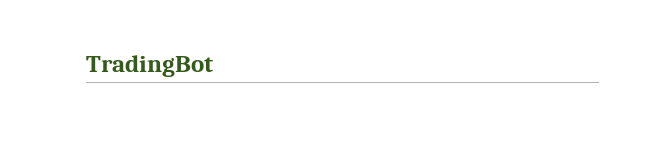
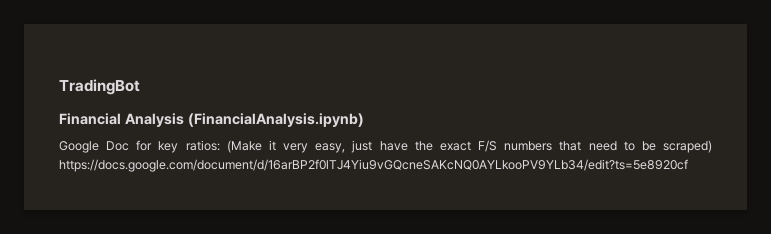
+ Financial Analysis (FinancialAnalysis.ipynb)
+ Google Doc for key ratios: (Make it very easy, just have the exact F/S numbers that need to be scraped) https://docs.google.com/document/d/16arBP2f0lTJ4Yiu9vGQcneSAKcNQ0AYLkooPV9YLb34/edit?ts=5e8920cf

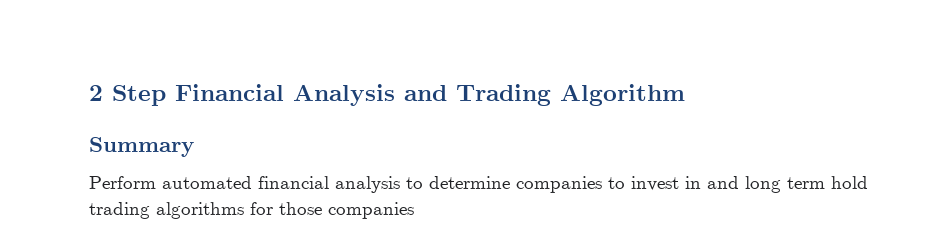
- TradingBot
- Financial Analysis (FinancialAnalysis.ipynb)
- Google Doc for key ratios: (Make it very easy, just have the exact F/S numbers that need to be scraped) https://docs.google.com/document/d/16arBP2f0lTJ4Yiu9vGQcneSAKcNQ0AYLkooPV9YLb34/edit?ts=5e8920cf
+ 2 Step Financial Analysis and Trading Algorithm
+ Summary
+ Perform automated financial analysis to determine companies to invest in and long term hold trading algorithms for those companies

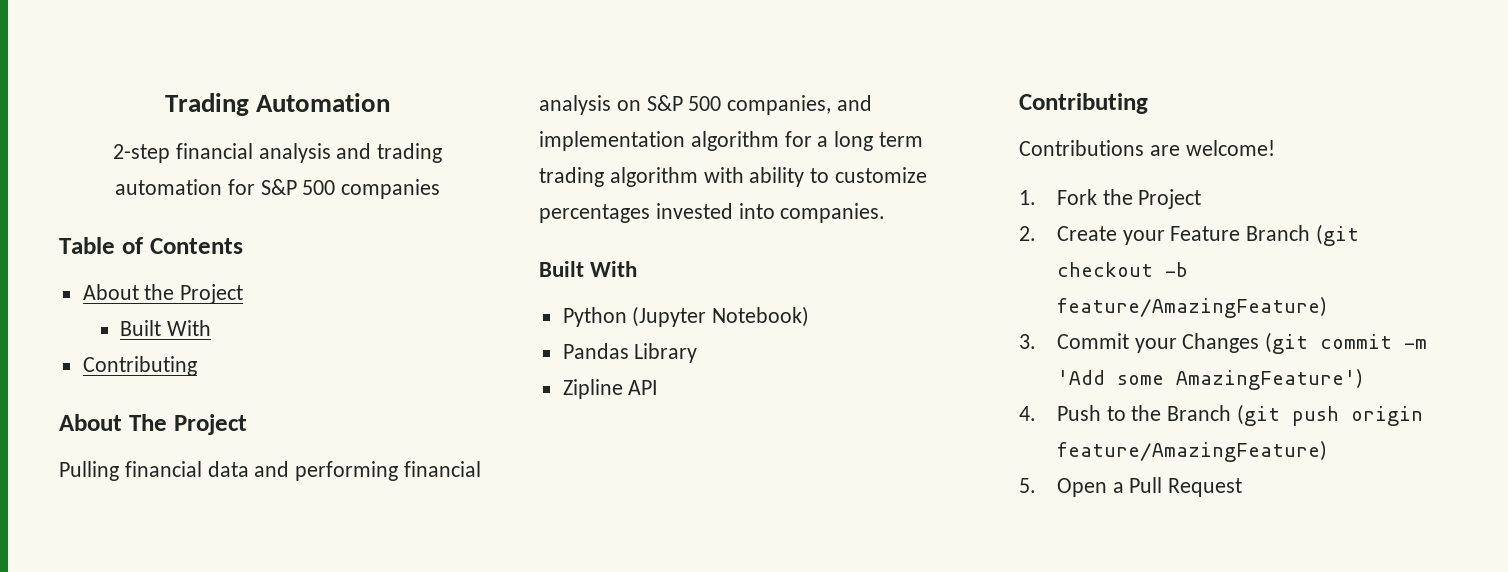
- 2 Step Financial Analysis and Trading Algorithm
- Summary
- Perform automated financial analysis to determine companies to invest in and long term hold trading algorithms for those companies
+ Trading Automation
+ 2-step financial analysis and trading automation for S&P 500 companies
+ Table of Contents
+ About the Project
+ Built With
+ Contributing
+ About The Project
+ Pulling financial data and performing financial analysis on S&P 500 companies, and implementation algorithm for a long term trading algorithm with ability to customize percentages invested into companies.
+ Built With
+ Python (Jupyter Notebook)
+ Pandas Library
+ Zipline API
+ Contributing
+ Contributions are welcome!
+ 1. Fork the Project
+ 2. Create your Feature Branch (git checkout -b feature/AmazingFeature)
+ 3. Commit your Changes (git commit -m 'Add some AmazingFeature')
+ 4. Push to the Branch (git push origin feature/AmazingFeature)
+ 5. Open a Pull Request

